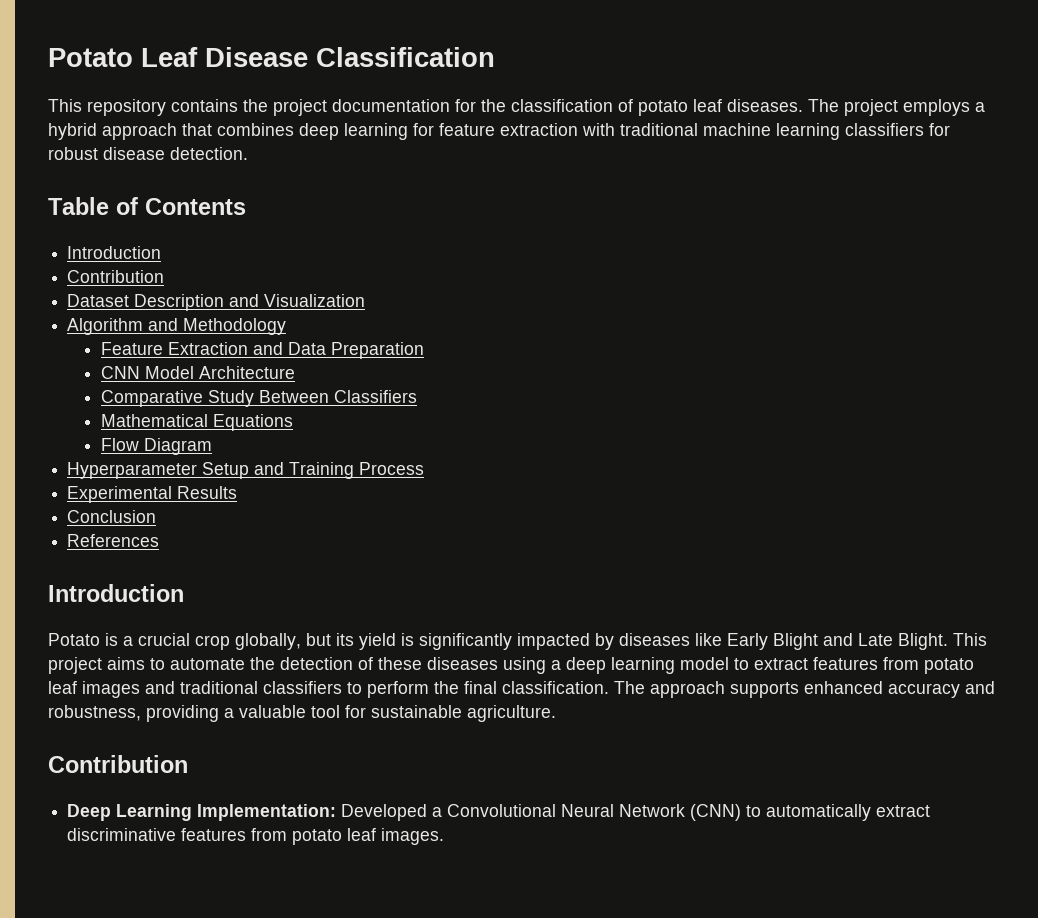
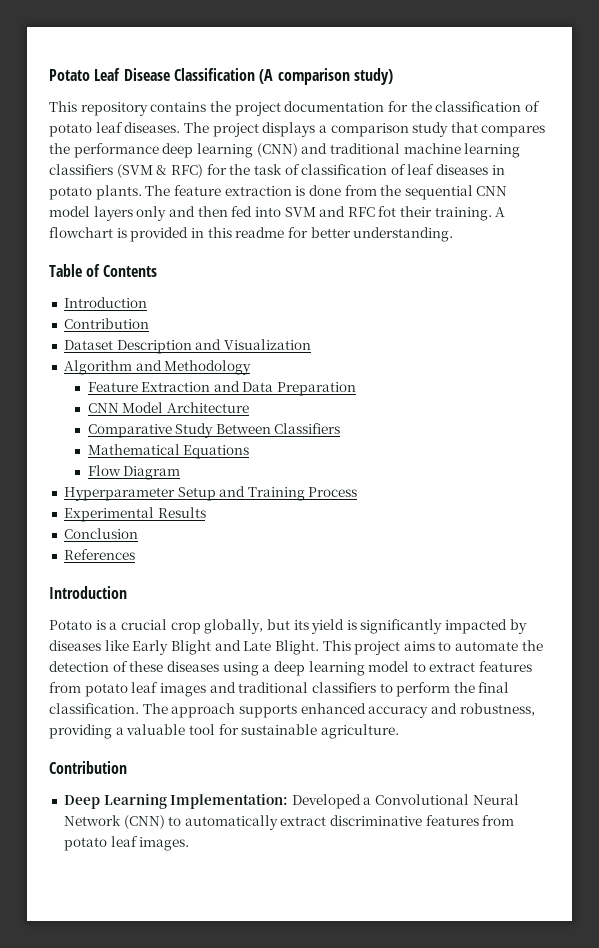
- Potato Leaf Disease Classification
+ Potato Leaf Disease Classification (A comparison study)
- The project employs a hybrid approach that combines deep learning for feature extraction with traditional machine learning classifiers for robust disease detection.
+ The project displays a comparison study that compares the performance deep learning (CNN) and traditional machine learning classifiers (SVM & RFC) for the task of classification of leaf diseases in potato plants. The feature extraction is done from the sequential CNN model layers only and then fed into SVM and RFC fot their training. A flowchart is provided in this readme for better understanding.

